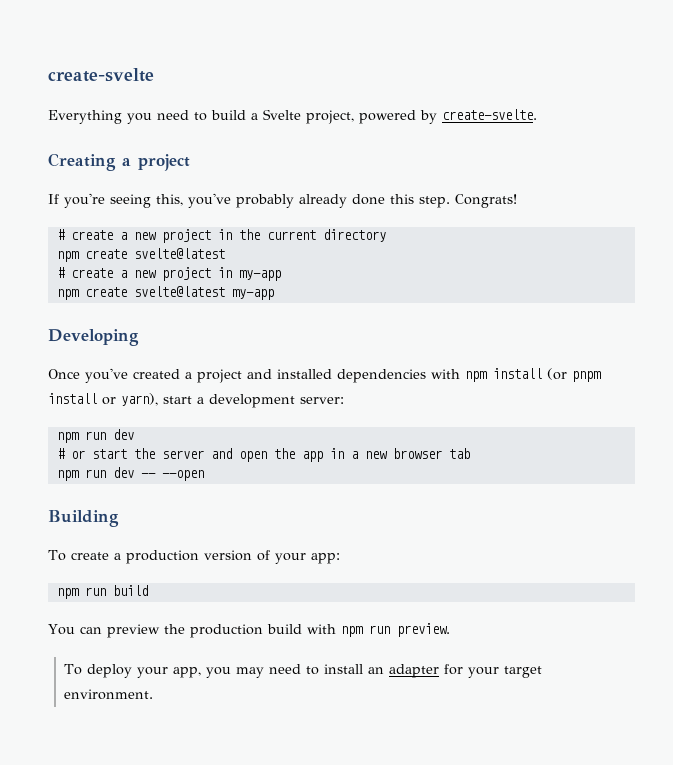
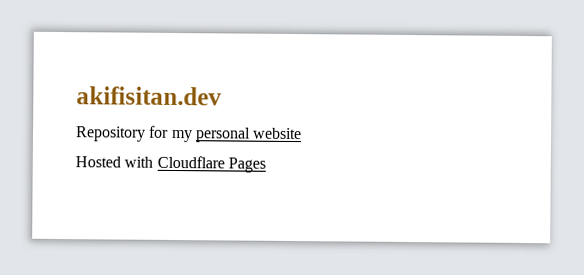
- create-svelte
- Everything you need to build a Svelte project, powered by create-svelte.
- Creating a project
- If you're seeing this, you've probably already done this step. Congrats!
- # create a new project in the current directory
- npm create svelte@latest
- # create a new project in my-app
- npm create svelte@latest my-app
- Developing
- Once you've created a project and installed dependencies with npm install (or pnpm install or yarn), start a development server:
- npm run dev
- # or start the server and open the app in a new browser tab
- npm run dev -- --open
- Building
- To create a production version of your app:
- npm run build
- You can preview the production build with npm run preview.
- To deploy your app, you may need to install an adapter for your target environment.
+ akifisitan.dev
+ Repository for my personal website
+ Hosted with Cloudflare Pages

